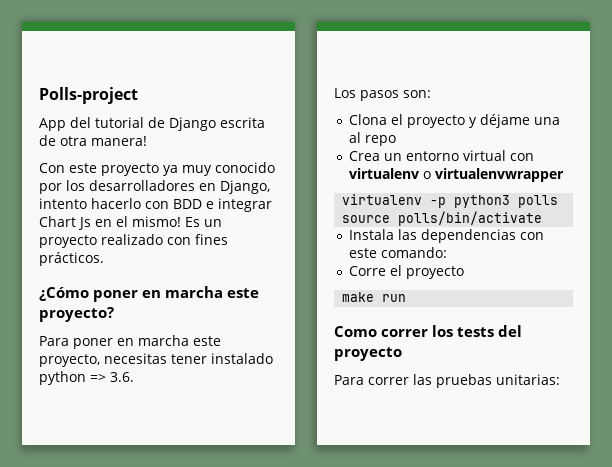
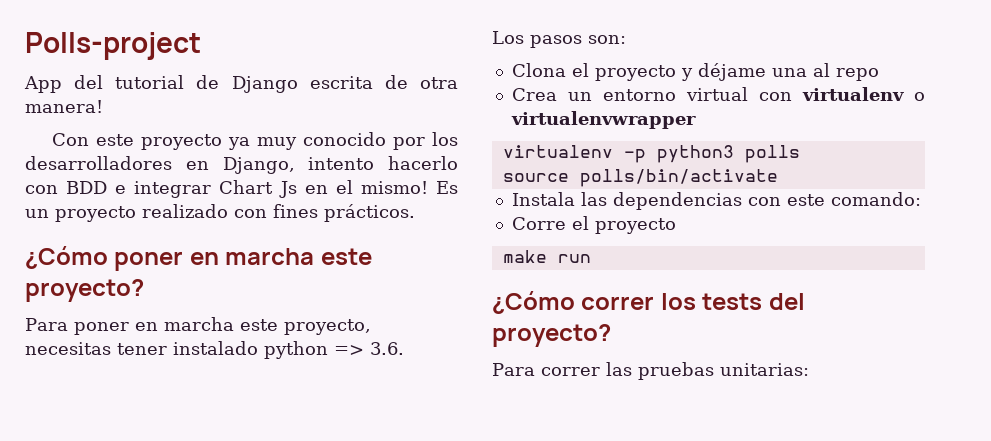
- Como correr los tests del proyecto
+ ¿Cómo correr los tests del proyecto?

